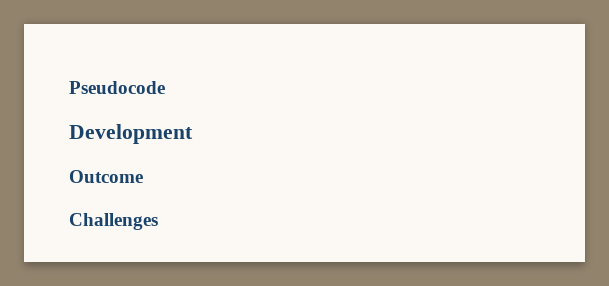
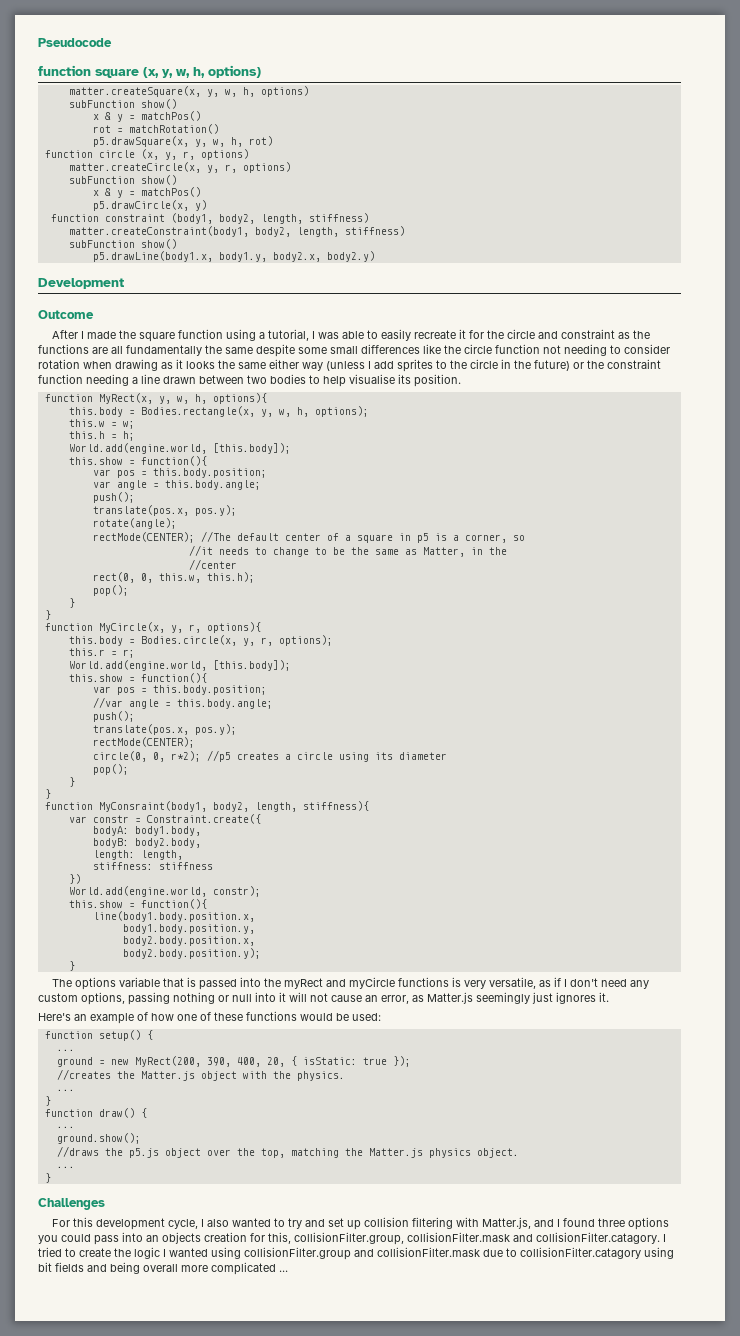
+ function square (x, y, w, h, options)
+ matter.createSquare(x, y, w, h, options)
+ subFunction show()
+ x & y = matchPos()
+ rot = matchRotation()
+ p5.drawSquare(x, y, w, h, rot)
+ function circle (x, y, r, options)
+ matter.createCircle(x, y, r, options)
+ subFunction show()
+ x & y = matchPos()
+ p5.drawCircle(x, y)
+ function constraint (body1, body2, length, stiffness)
+ matter.createConstraint(body1, body2, length, stiffness)
+ subFunction show()
+ p5.drawLine(body1.x, body1.y, body2.x, body2.y)
  Development
  Outcome
+ After I made the square function using a tutorial, I was able to easily recreate it for the circle and constraint as the functions are all fundamentally the same despite some small differences like the circle function not needing to consider rotation when drawing as it looks the same either way (unless I add sprites to the circle in the future) or the constraint function needing a line drawn between two bodies to help visualise its position.
+ function MyRect(x, y, w, h, options){
+ this.body = Bodies.rectangle(x, y, w, h, options);
+ this.w = w;
+ this.h = h;
+ World.add(engine.world, [this.body]);
+ this.show = function(){
+ var pos = this.body.position;
+ var angle = this.body.angle;
+ push();
+ translate(pos.x, pos.y);
+ rotate(angle);
+ rectMode(CENTER); //The default center of a square in p5 is a corner, so
+ //it needs to change to be the same as Matter, in the
+ //center
+ rect(0, 0, this.w, this.h);
+ pop();
+ }
+ }
+ function MyCircle(x, y, r, options){
+ this.body = Bodies.circle(x, y, r, options);
+ this.r = r;
+ World.add(engine.world, [this.body]);
+ this.show = function(){
+ var pos = this.body.position;
+ //var angle = this.body.angle;
+ push();
+ translate(pos.x, pos.y);
+ rectMode(CENTER);
+ circle(0, 0, r*2); //p5 creates a circle using its diameter
+ pop();
+ }
+ }
+ function MyConsraint(body1, body2, length, stiffness){
+ var constr = Constraint.create({
+ bodyA: body1.body,
+ bodyB: body2.body,
+ length: length,
+ stiffness: stiffness
+ })
+ World.add(engine.world, constr);
+ this.show = function(){
+ line(body1.body.position.x,
+ body1.body.position.y,
+ body2.body.position.x,
+ body2.body.position.y);
+ }
+ The options variable that is passed into the myRect and myCircle functions is very versatile, as if I don't need any custom options, passing nothing or null into it will not cause an error, as Matter.js seemingly just ignores it.
+ Here's an example of how one of these functions would be used:
+ function setup() {
+ ...
+ ground = new MyRect(200, 390, 400, 20, { isStatic: true });
+ //creates the Matter.js object with the physics.
+ ...
+ }
+ function draw() {
+ ...
+ ground.show();
+ //draws the p5.js object over the top, matching the Matter.js physics object.
+ ...
+ }
  Challenges
+ For this development cycle, I also wanted to try and set up collision filtering with Matter.js, and I found three options you could pass into an objects creation for this, collisionFilter.group, collisionFilter.mask and collisionFilter.catagory. I tried to create the logic I wanted using collisionFilter.group and collisionFilter.mask due to collisionFilter.catagory using bit fields and being overall more complicated ...

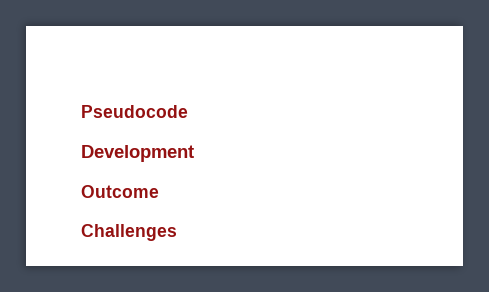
- function square (x, y, w, h, options)
- matter.createSquare(x, y, w, h, options)
- subFunction show()
- x & y = matchPos()
- rot = matchRotation()
- p5.drawSquare(x, y, w, h, rot)
- function circle (x, y, r, options)
- matter.createCircle(x, y, r, options)
- subFunction show()
- x & y = matchPos()
- p5.drawCircle(x, y)
- function constraint (body1, body2, length, stiffness)
- matter.createConstraint(body1, body2, length, stiffness)
- subFunction show()
- p5.drawLine(body1.x, body1.y, body2.x, body2.y)
  Development
  Outcome
- After I made the square function using a tutorial, I was able to easily recreate it for the circle and constraint as the functions are all fundamentally the same despite some small differences like the circle function not needing to consider rotation when drawing as it looks the same either way (unless I add sprites to the circle in the future) or the constraint function needing a line drawn between two bodies to help visualise its position.
- function MyRect(x, y, w, h, options){
- this.body = Bodies.rectangle(x, y, w, h, options);
- this.w = w;
- this.h = h;
- World.add(engine.world, [this.body]);
- this.show = function(){
- var pos = this.body.position;
- var angle = this.body.angle;
- push();
- translate(pos.x, pos.y);
- rotate(angle);
- rectMode(CENTER); //The default center of a square in p5 is a corner, so
- //it needs to change to be the same as Matter, in the
- //center
- rect(0, 0, this.w, this.h);
- pop();
- }
- }
- function MyCircle(x, y, r, options){
- this.body = Bodies.circle(x, y, r, options);
- this.r = r;
- World.add(engine.world, [this.body]);
- this.show = function(){
- var pos = this.body.position;
- //var angle = this.body.angle;
- push();
- translate(pos.x, pos.y);
- rectMode(CENTER);
- circle(0, 0, r*2); //p5 creates a circle using its diameter
- pop();
- }
- }
- function MyConsraint(body1, body2, length, stiffness){
- var constr = Constraint.create({
- bodyA: body1.body,
- bodyB: body2.body,
- length: length,
- stiffness: stiffness
- })
- World.add(engine.world, constr);
- this.show = function(){
- line(body1.body.position.x,
- body1.body.position.y,
- body2.body.position.x,
- body2.body.position.y);
- }
- The options variable that is passed into the myRect and myCircle functions is very versatile, as if I don't need any custom options, passing nothing or null into it will not cause an error, as Matter.js seemingly just ignores it.
- Here's an example of how one of these functions would be used:
- function setup() {
- ...
- ground = new MyRect(200, 390, 400, 20, { isStatic: true });
- //creates the Matter.js object with the physics.
- ...
- }
- function draw() {
- ...
- ground.show();
- //draws the p5.js object over the top, matching the Matter.js physics object.
- ...
- }
  Challenges
- For this development cycle, I also wanted to try and set up collision filtering with Matter.js, and I found three options you could pass into an objects creation for this, collisionFilter.group, collisionFilter.mask and collisionFilter.catagory. I tried to create the logic I wanted using collisionFilter.group and collisionFilter.mask due to collisionFilter.catagory using bit fields and being overall more complicated ...

